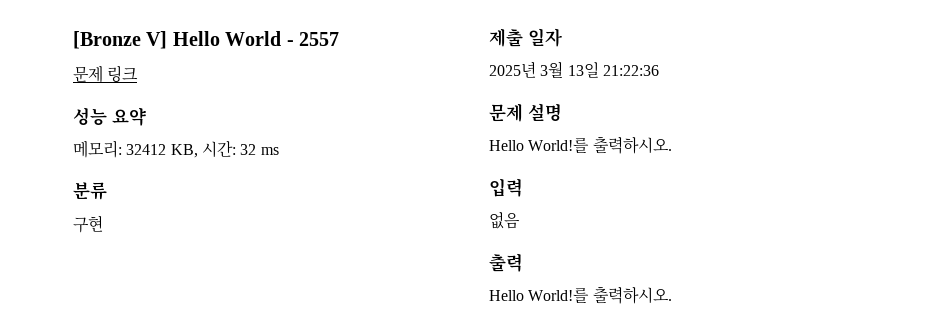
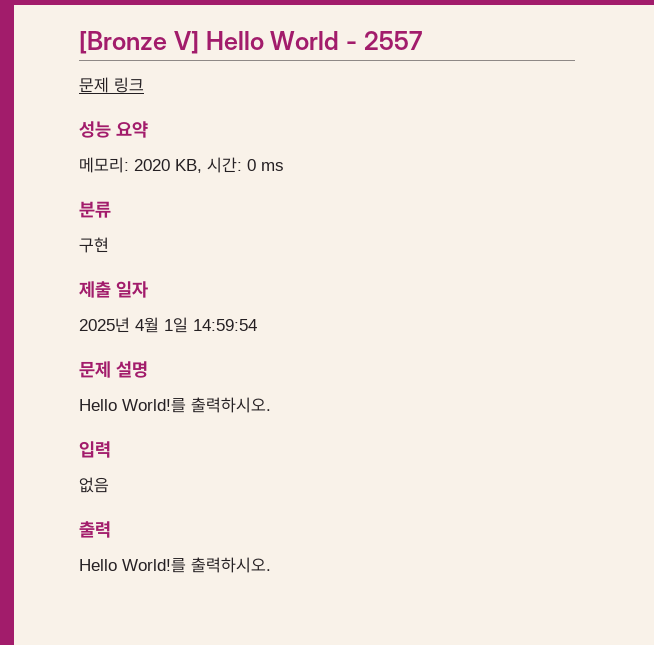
- 메모리: 32412 KB, 시간: 32 ms
+ 메모리: 2020 KB, 시간: 0 ms
- 2025년 3월 13일 21:22:36
+ 2025년 4월 1일 14:59:54

